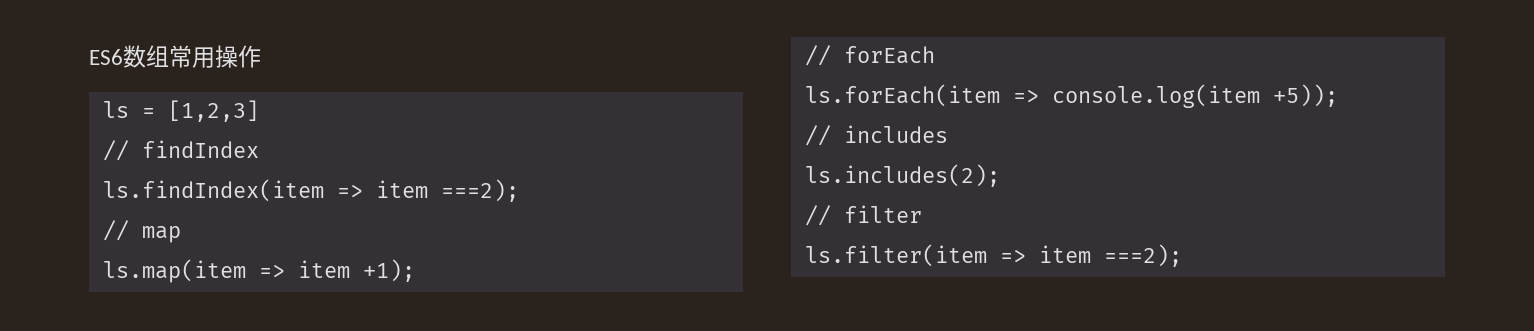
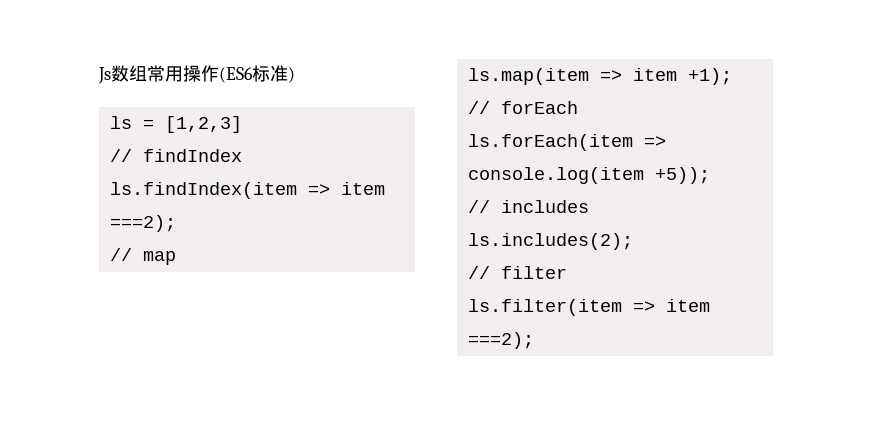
- ES6数组常用操作
+ Js数组常用操作(ES6标准)

